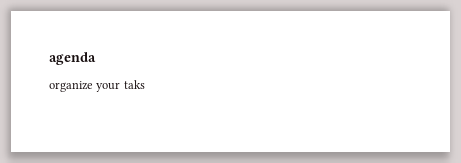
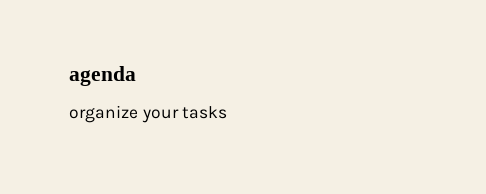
- organize your taks
+ organize your tasks

